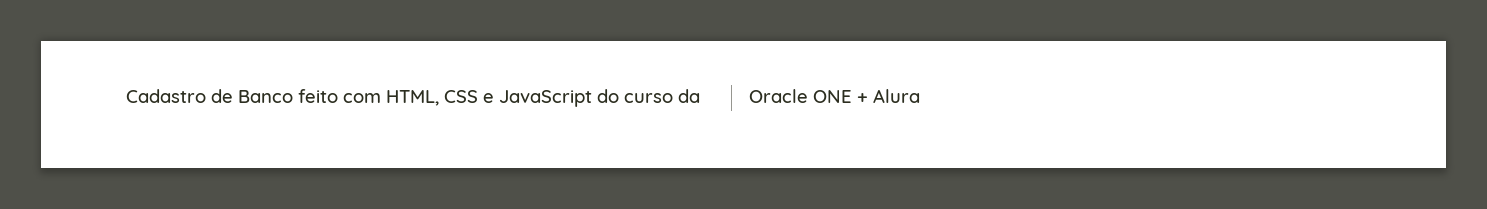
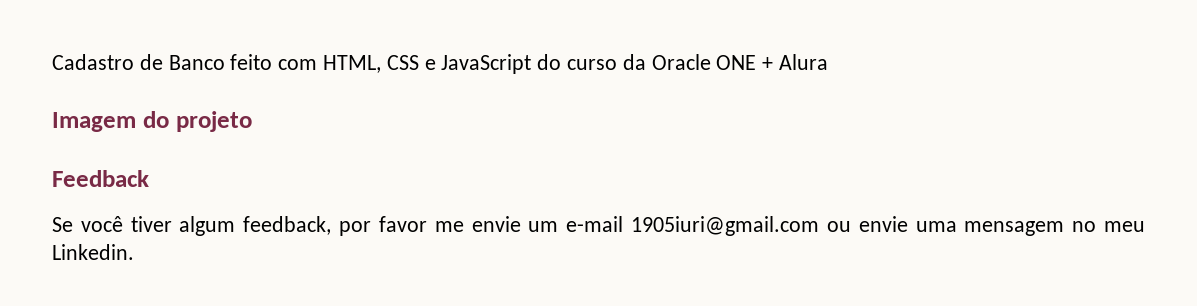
+ Imagem do projeto
+ Feedback
+ Se você tiver algum feedback, por favor me envie um e-mail 1905iuri@gmail.com ou envie uma mensagem no meu Linkedin.

